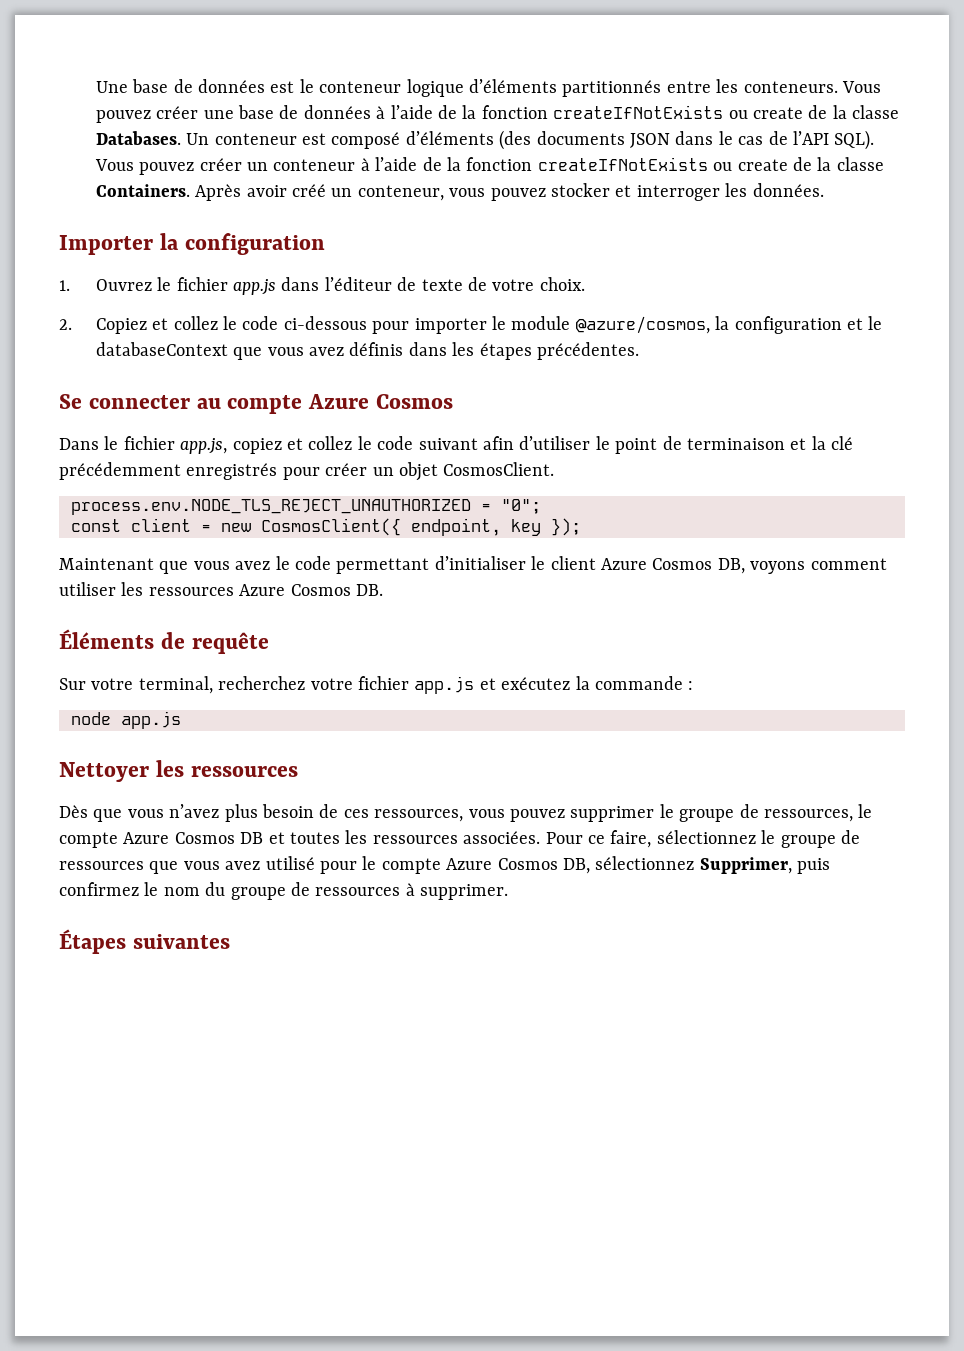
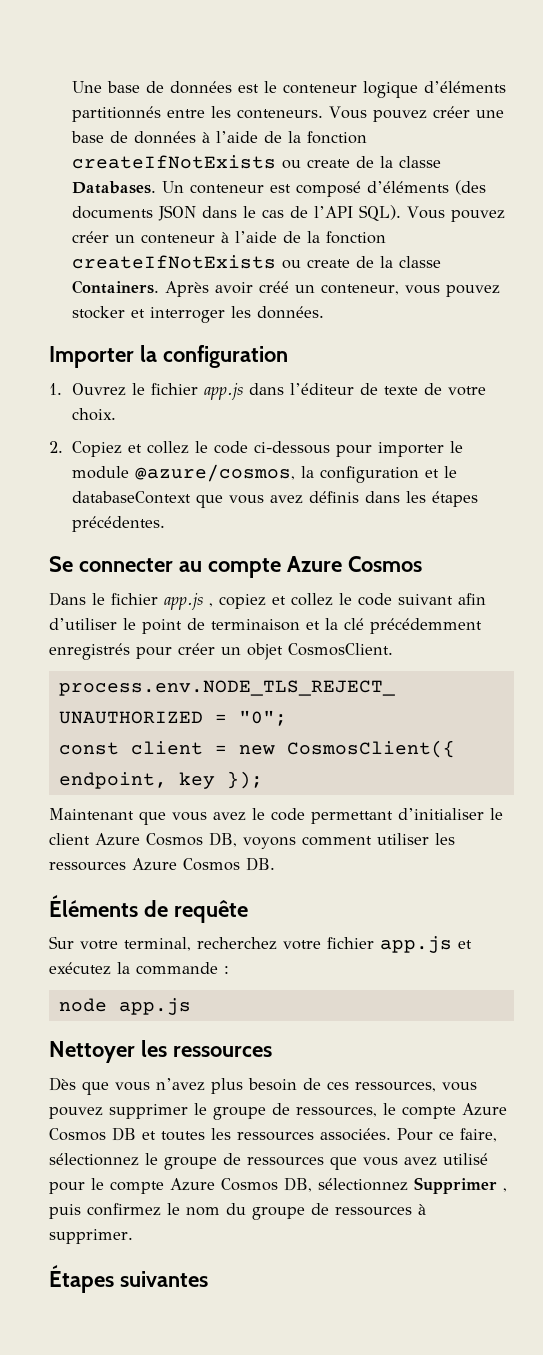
- Dans le fichier app.js, copiez et collez le code suivant afin d’utiliser le point de terminaison et la clé précédemment enregistrés pour créer un objet CosmosClient.
+ Dans le fichier app.js , copiez et collez le code suivant afin d’utiliser le point de terminaison et la clé précédemment enregistrés pour créer un objet CosmosClient.
- Pour ce faire, sélectionnez le groupe de ressources que vous avez utilisé pour le compte Azure Cosmos DB, sélectionnez Supprimer, puis confirmez le nom du groupe de ressources à supprimer.
+ Pour ce faire, sélectionnez le groupe de ressources que vous avez utilisé pour le compte Azure Cosmos DB, sélectionnez Supprimer , puis confirmez le nom du groupe de ressources à supprimer.

